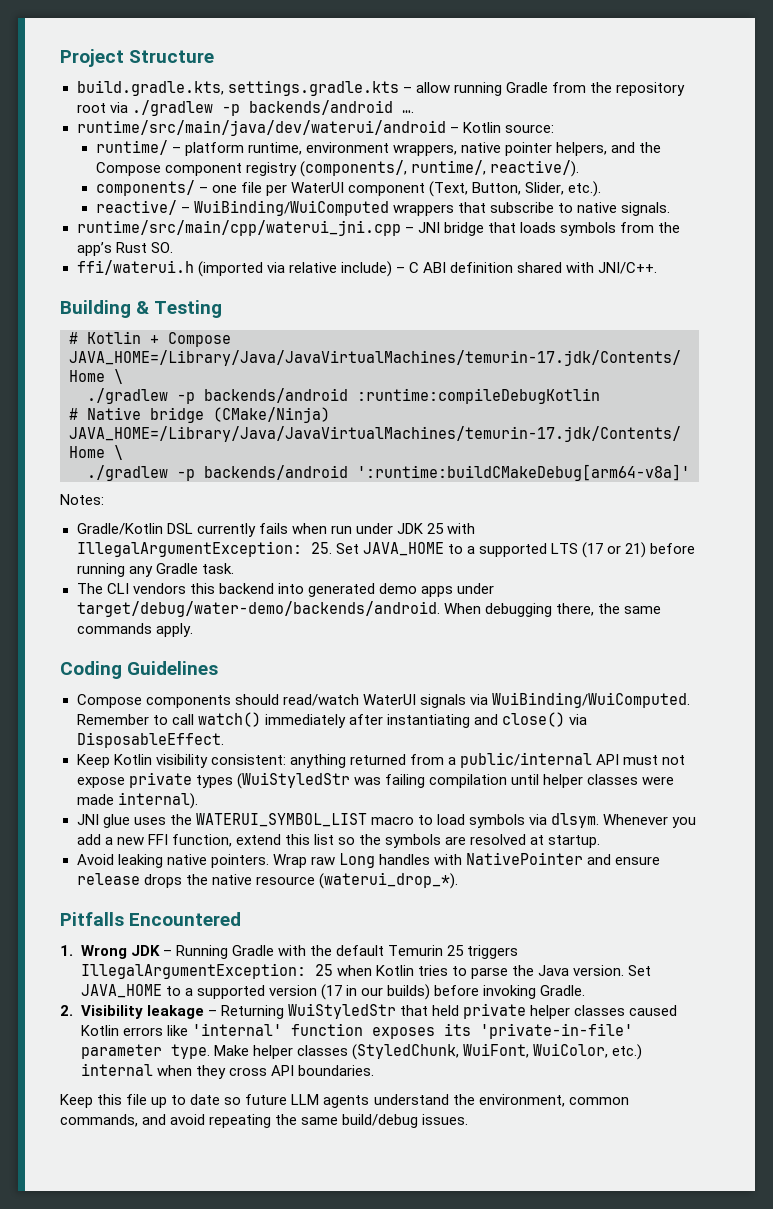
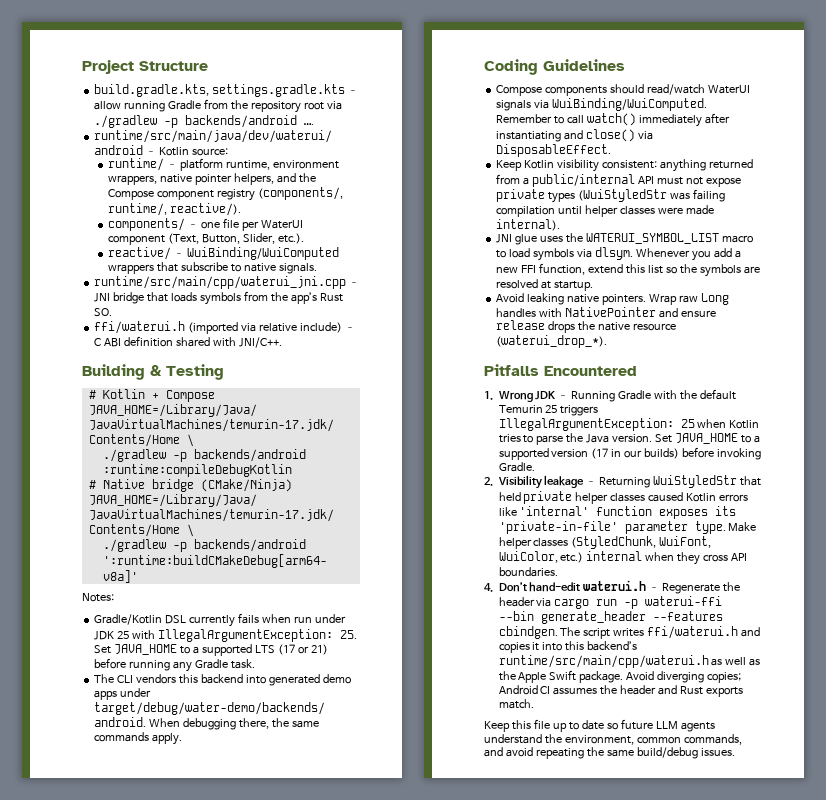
+ 4. Don’t hand-edit waterui.h – Regenerate the header via cargo run -p waterui-ffi --bin generate_header --features cbindgen. The script writes ffi/waterui.h and copies it into this backend’s runtime/src/main/cpp/waterui.h as well as the Apple Swift package. Avoid diverging copies; Android CI assumes the header and Rust exports match.

